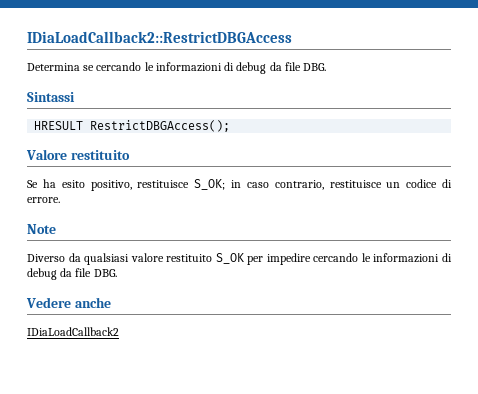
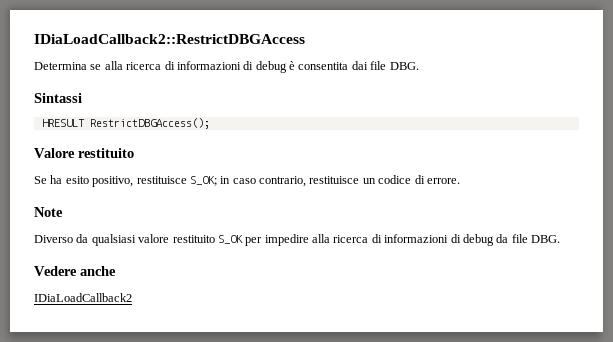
- Determina se cercando le informazioni di debug da file DBG.
+ Determina se alla ricerca di informazioni di debug è consentita dai file DBG.
- Diverso da qualsiasi valore restituito S_OK per impedire cercando le informazioni di debug da file DBG.
+ Diverso da qualsiasi valore restituito S_OK per impedire alla ricerca di informazioni di debug da file DBG.

